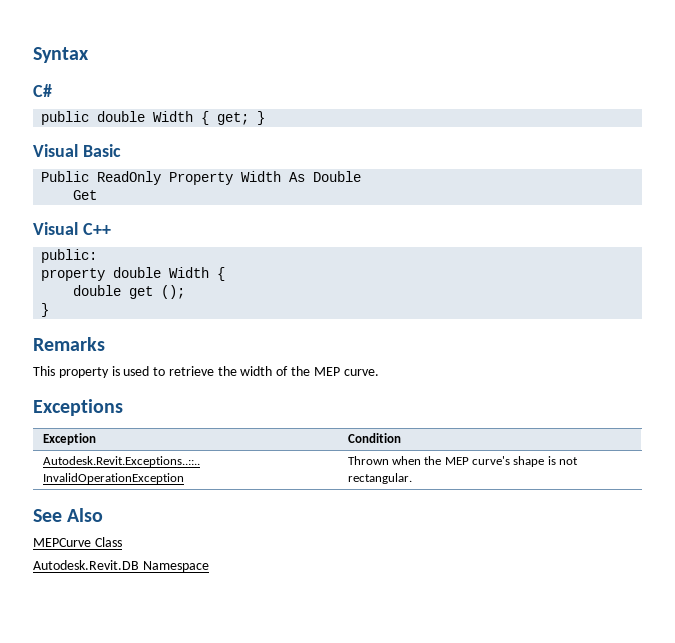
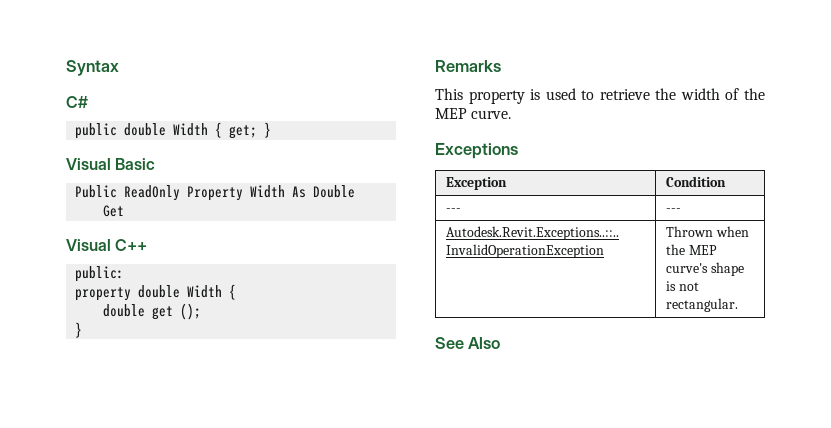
+ --- | ---
- MEPCurve Class
- Autodesk.Revit.DB Namespace

